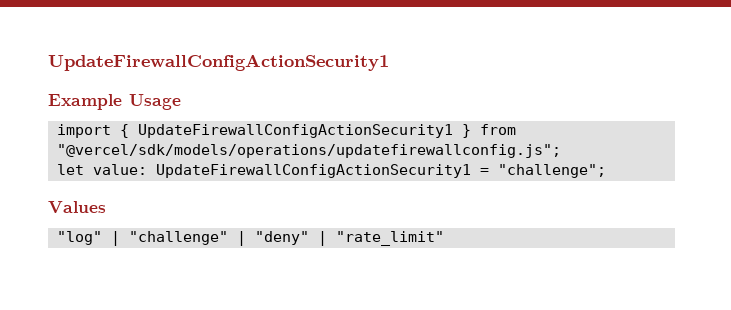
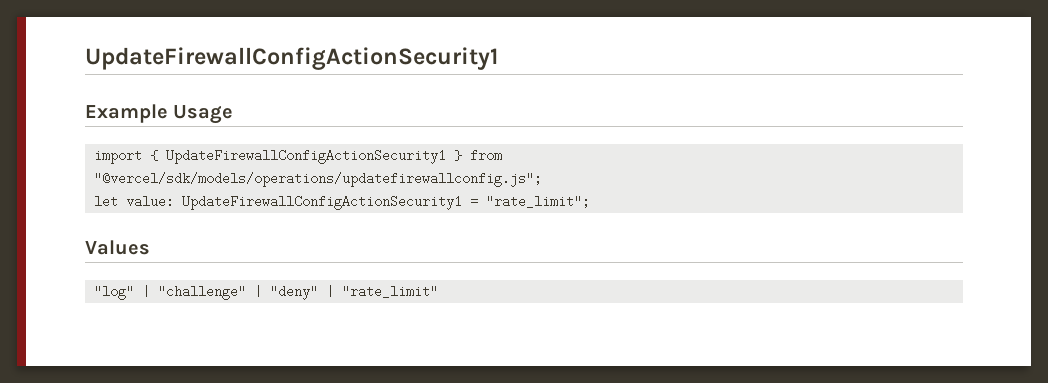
- let value: UpdateFirewallConfigActionSecurity1 = "challenge";
+ let value: UpdateFirewallConfigActionSecurity1 = "rate_limit";

